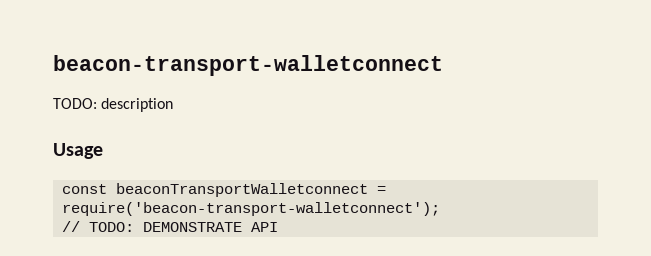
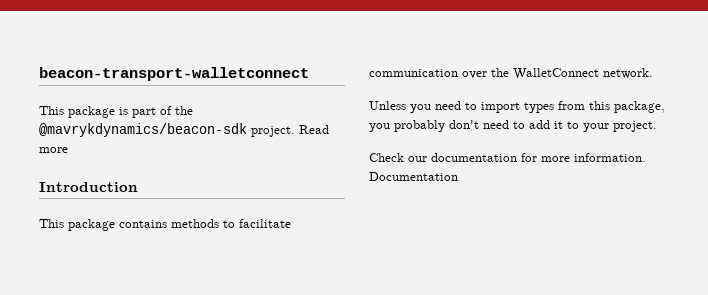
- TODO: description
- Usage
- const beaconTransportWalletconnect = require('beacon-transport-walletconnect');
- // TODO: DEMONSTRATE API
+ This package is part of the @mavrykdynamics/beacon-sdk project. Read more
+ Introduction
+ This package contains methods to facilitate communication over the WalletConnect network.
+ Unless you need to import types from this package, you probably don't need to add it to your project.
+ Check our documentation for more information. Documentation

